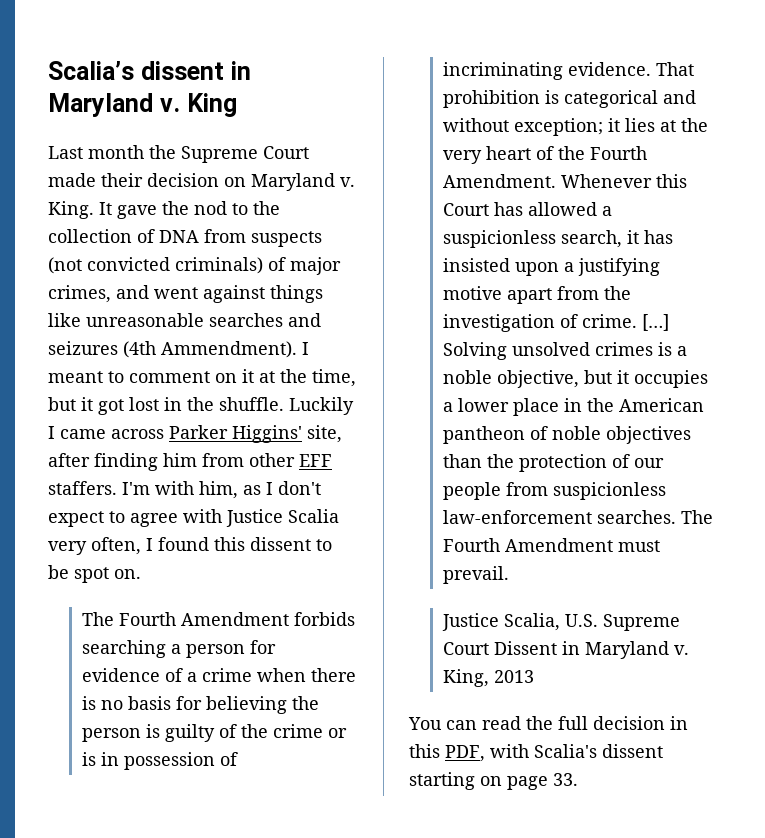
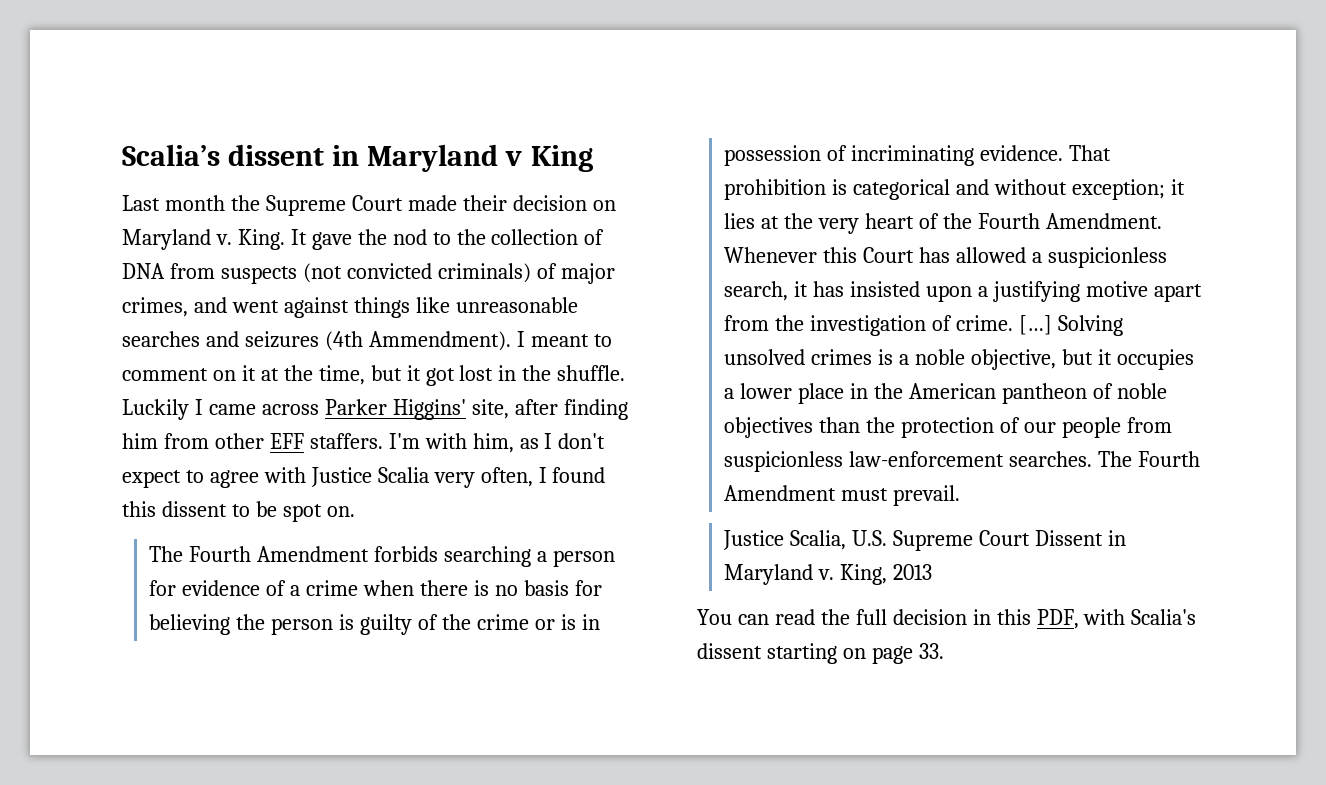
- Scalia’s dissent in Maryland v. King
+ Scalia’s dissent in Maryland v King

